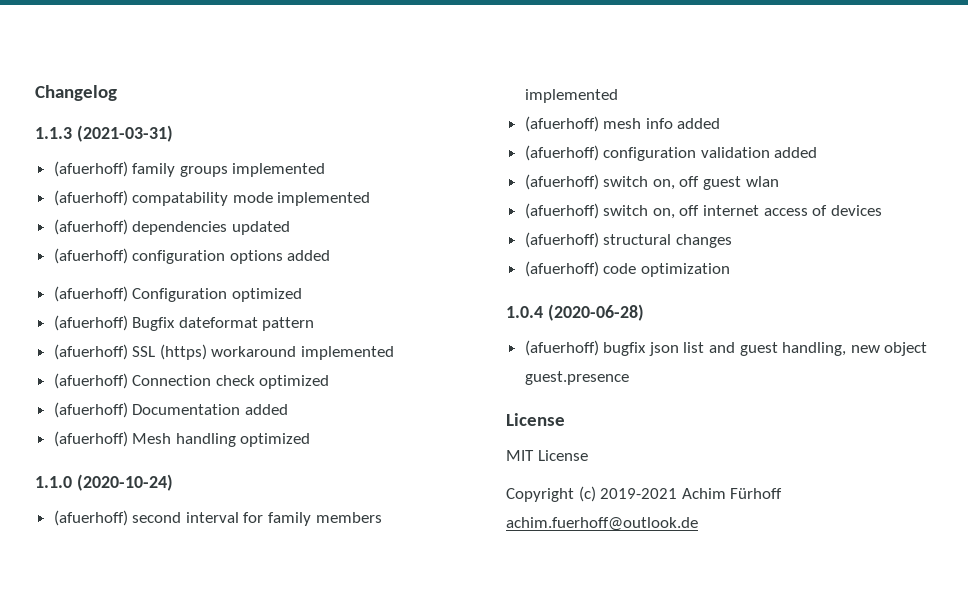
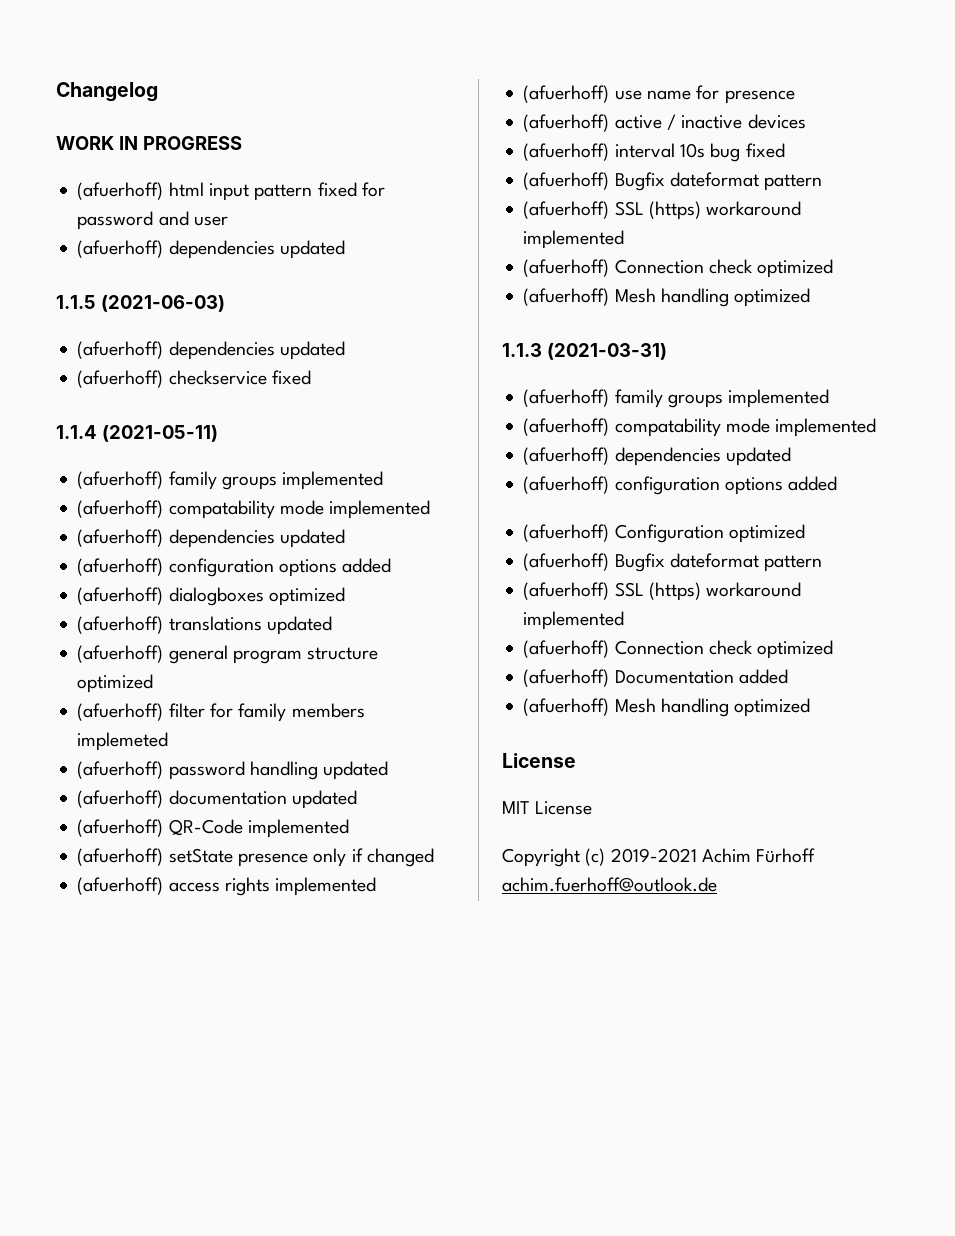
+ WORK IN PROGRESS
+ (afuerhoff) html input pattern fixed for password and user
+ (afuerhoff) dependencies updated
+ 1.1.5 (2021-06-03)
+ (afuerhoff) dependencies updated
+ (afuerhoff) checkservice fixed
+ 1.1.4 (2021-05-11)
+ (afuerhoff) family groups implemented
+ (afuerhoff) compatability mode implemented
+ (afuerhoff) dependencies updated
+ (afuerhoff) configuration options added
+ (afuerhoff) dialogboxes optimized
+ (afuerhoff) translations updated
+ (afuerhoff) general program structure optimized
+ (afuerhoff) filter for family members implemeted
+ (afuerhoff) password handling updated
+ (afuerhoff) documentation updated
+ (afuerhoff) QR-Code implemented
+ (afuerhoff) setState presence only if changed
+ (afuerhoff) access rights implemented
+ (afuerhoff) use name for presence
+ (afuerhoff) active / inactive devices
+ (afuerhoff) interval 10s bug fixed
+ (afuerhoff) Bugfix dateformat pattern
+ (afuerhoff) SSL (https) workaround implemented
+ (afuerhoff) Connection check optimized
+ (afuerhoff) Mesh handling optimized
- 1.1.0 (2020-10-24)
- (afuerhoff) second interval for family members implemented
- (afuerhoff) mesh info added
- (afuerhoff) configuration validation added
- (afuerhoff) switch on, off guest wlan
- (afuerhoff) switch on, off internet access of devices
- (afuerhoff) structural changes
- (afuerhoff) code optimization
- 1.0.4 (2020-06-28)
- (afuerhoff) bugfix json list and guest handling, new object guest.presence

